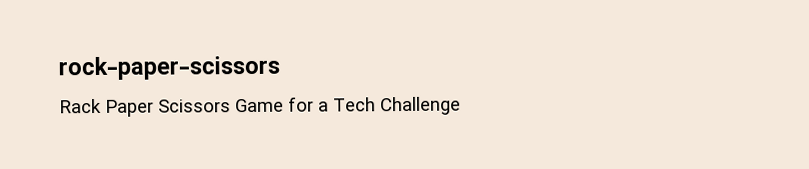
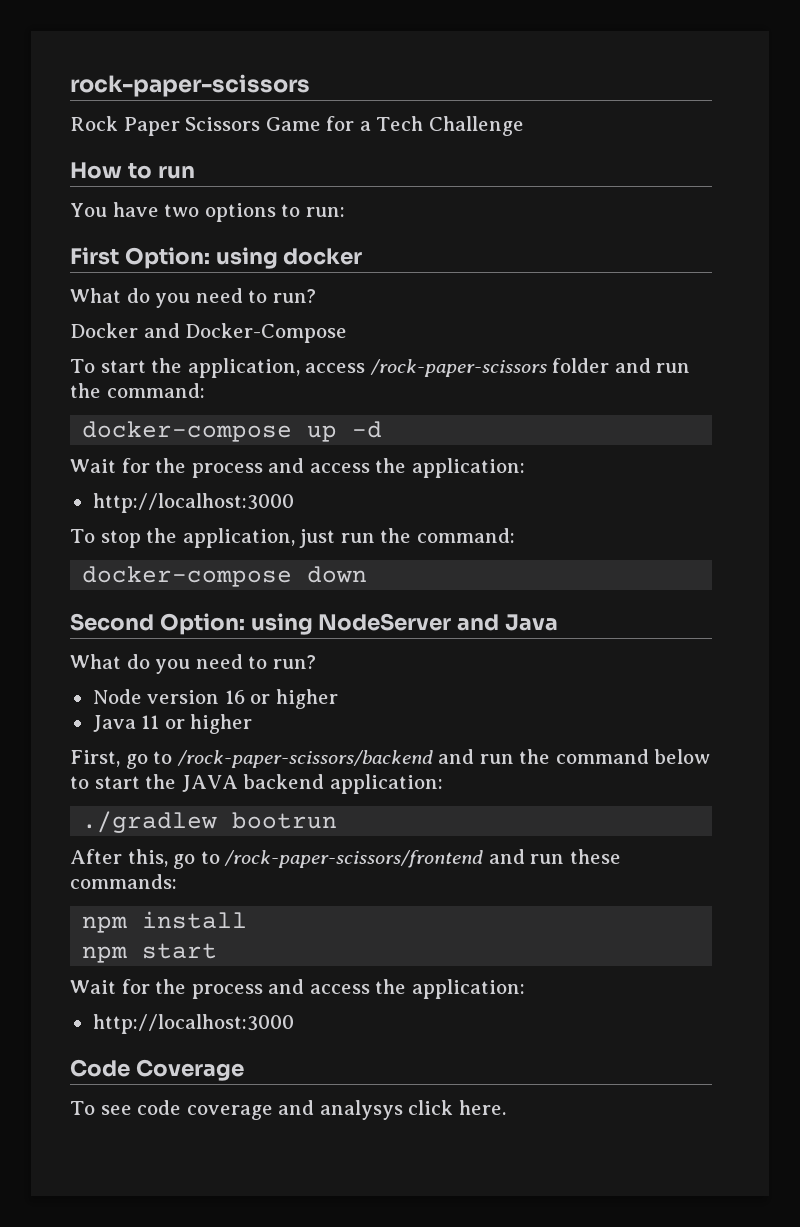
- Rack Paper Scissors Game for a Tech Challenge
+ Rock Paper Scissors Game for a Tech Challenge
+ How to run
+ You have two options to run:
+ First Option: using docker
+ What do you need to run?
+ Docker and Docker-Compose
+ To start the application, access /rock-paper-scissors folder and run the command:
+ docker-compose up -d
+ Wait for the process and access the application:
+ http://localhost:3000
+ To stop the application, just run the command:
+ docker-compose down
+ Second Option: using NodeServer and Java
+ What do you need to run?
+ Node version 16 or higher
+ Java 11 or higher
+ First, go to /rock-paper-scissors/backend and run the command below to start the JAVA backend application:
+ ./gradlew bootrun
+ After this, go to /rock-paper-scissors/frontend and run these commands:
+ npm install
+ npm start
+ Wait for the process and access the application:
+ http://localhost:3000
+ Code Coverage
+ To see code coverage and analysys click here.

